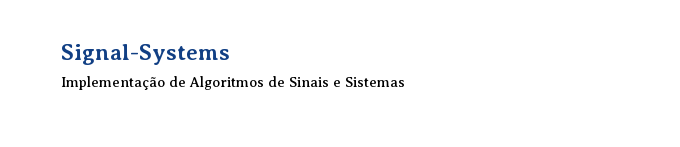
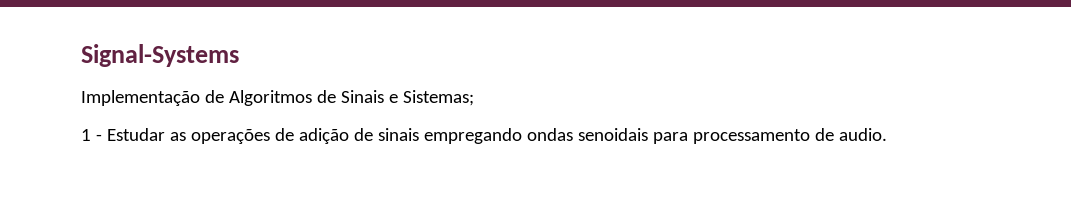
- Implementação de Algoritmos de Sinais e Sistemas
+ Implementação de Algoritmos de Sinais e Sistemas;
+ 1 - Estudar as operações de adição de sinais empregando ondas senoidais para processamento de audio.

